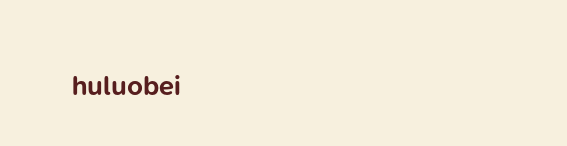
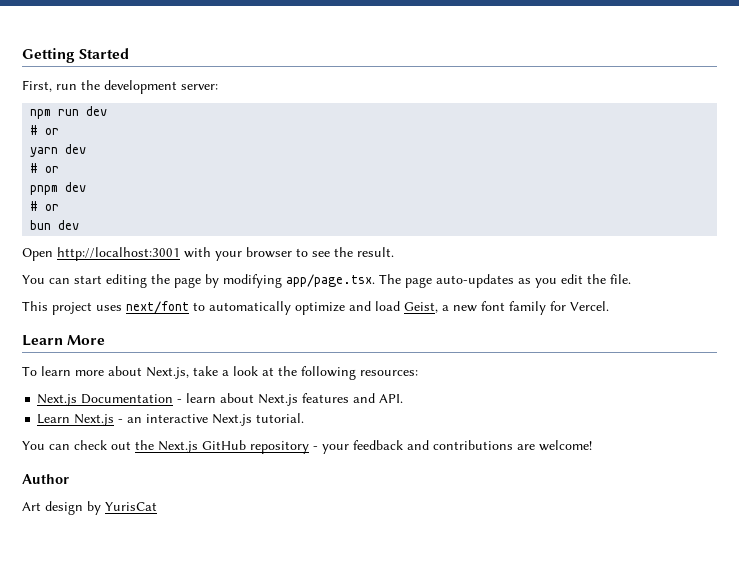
- huluobei
+ Getting Started
+ First, run the development server:
+ npm run dev
+ # or
+ yarn dev
+ # or
+ pnpm dev
+ # or
+ bun dev
+ Open http://localhost:3001 with your browser to see the result.
+ You can start editing the page by modifying app/page.tsx. The page auto-updates as you edit the file.
+ This project uses next/font to automatically optimize and load Geist, a new font family for Vercel.
+ Learn More
+ To learn more about Next.js, take a look at the following resources:
+ Next.js Documentation - learn about Next.js features and API.
+ Learn Next.js - an interactive Next.js tutorial.
+ You can check out the Next.js GitHub repository - your feedback and contributions are welcome!
+ Author
+ Art design by YurisCat

